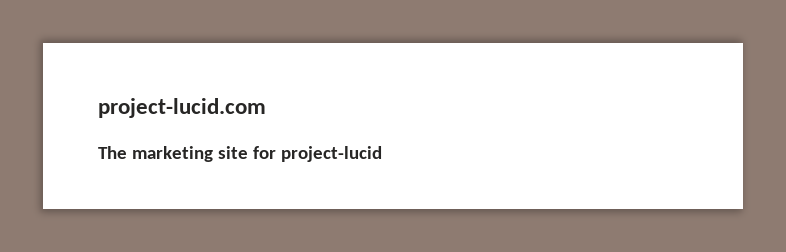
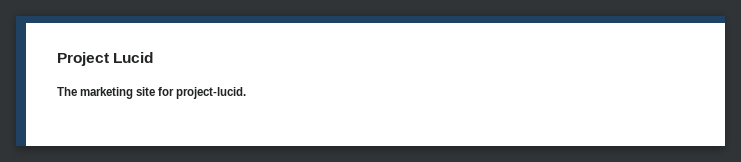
- project-lucid.com
+ Project Lucid
- The marketing site for project-lucid
+ The marketing site for project-lucid.

